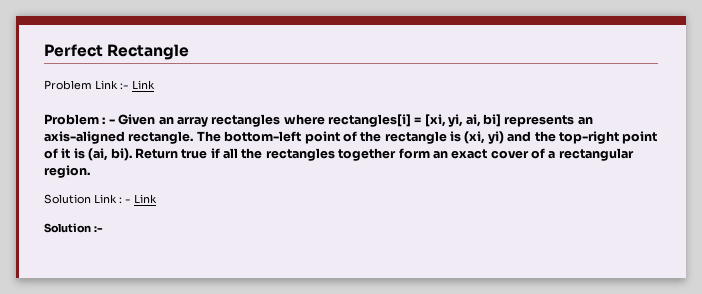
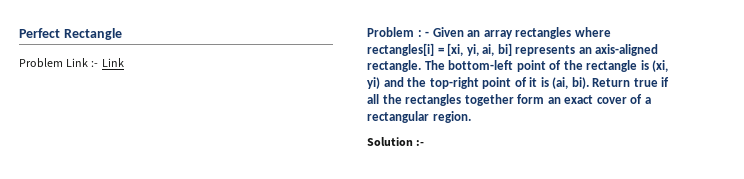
- Solution Link : - Link

